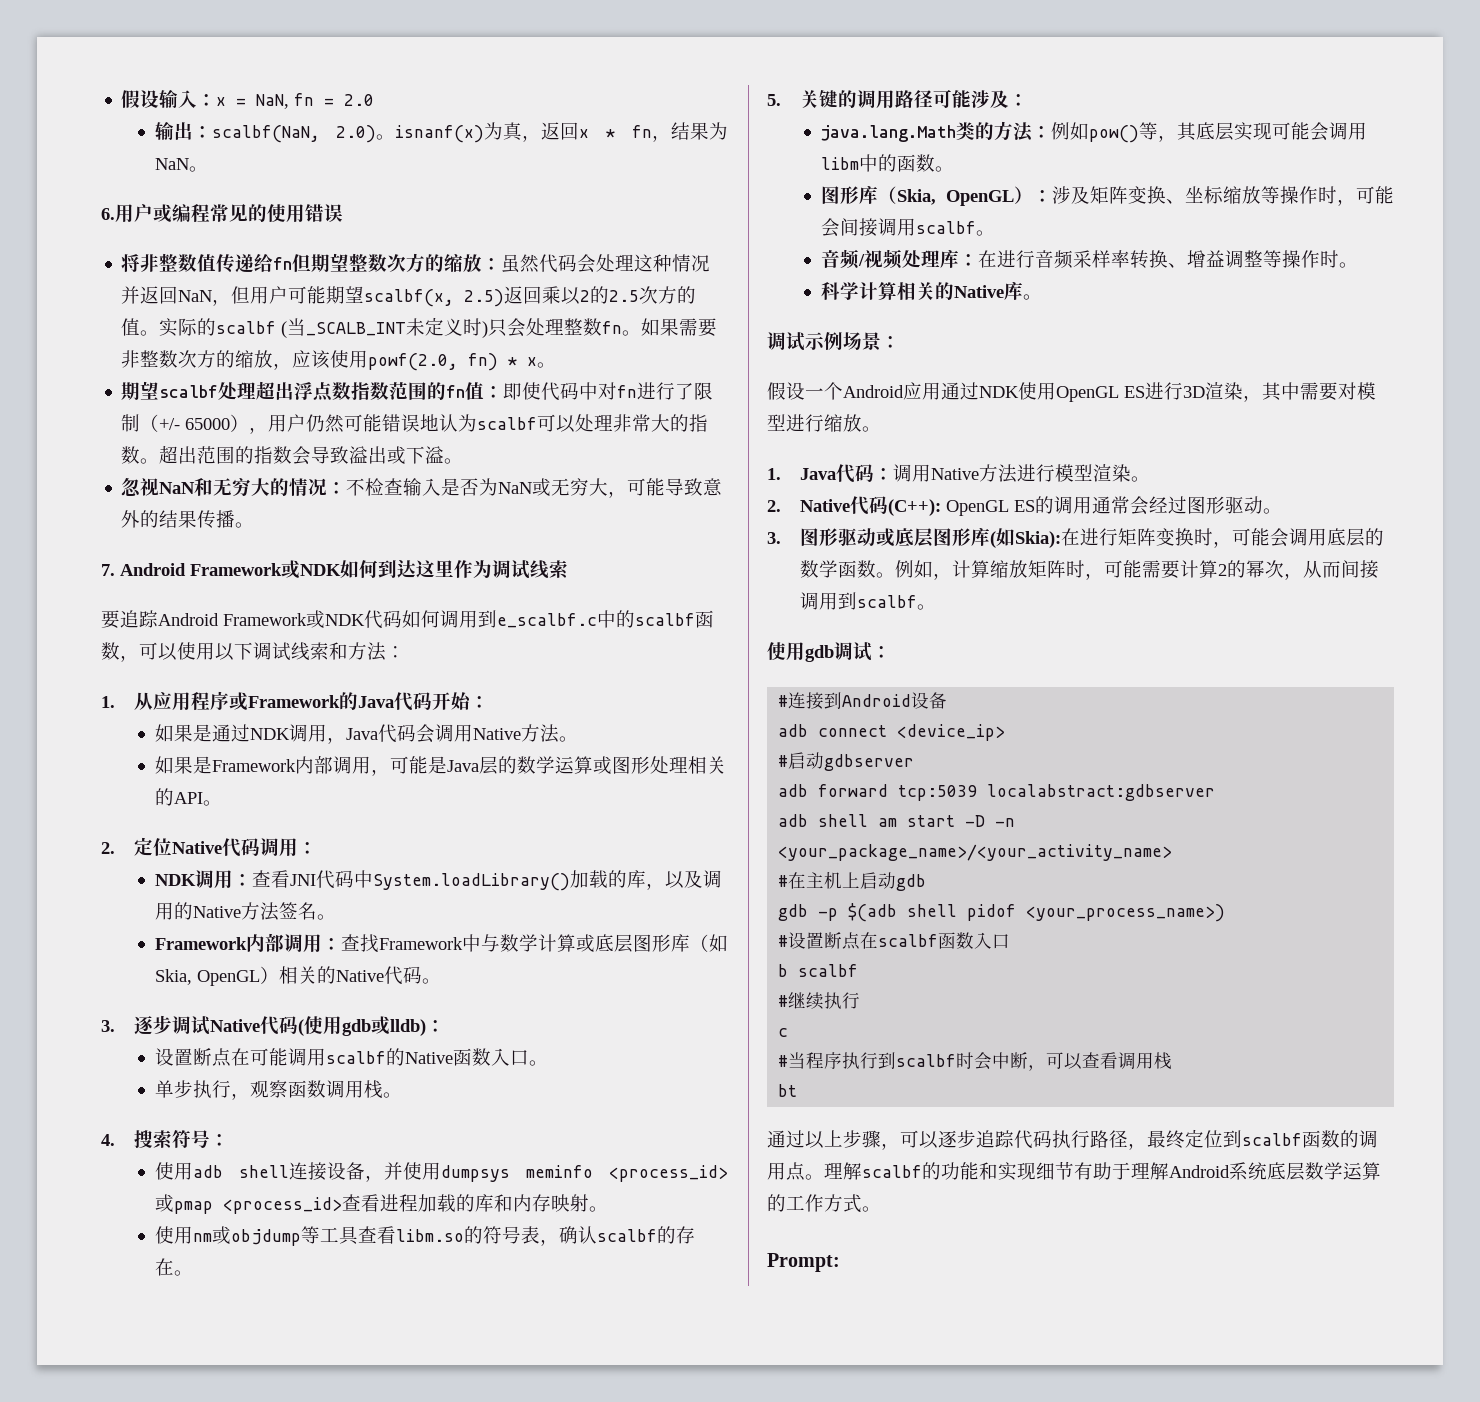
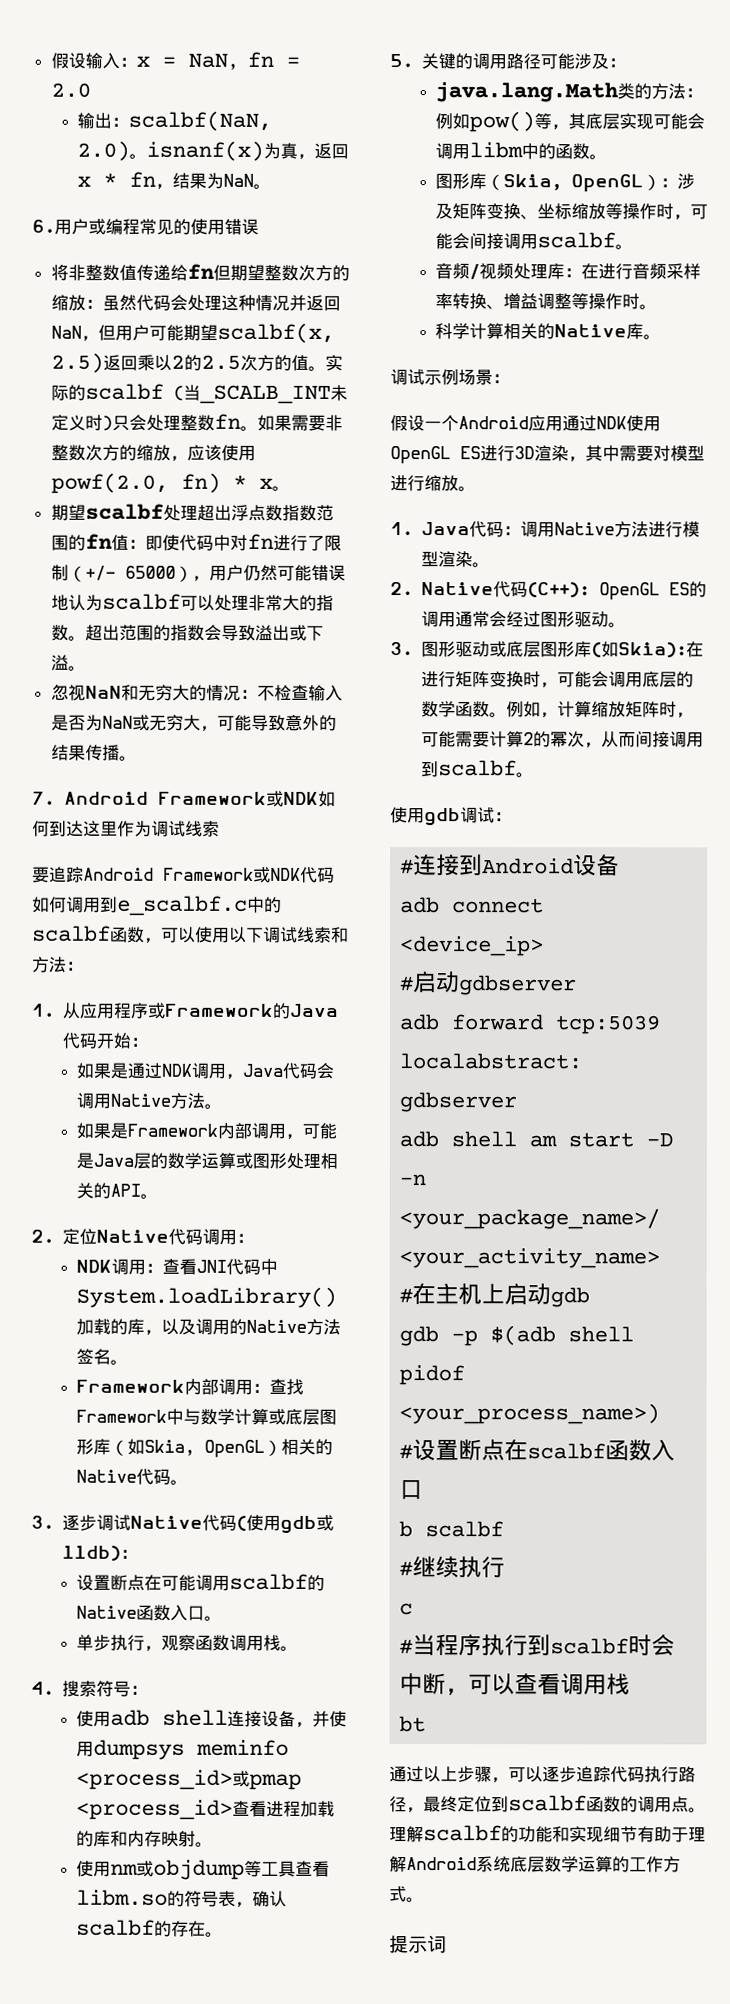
- Prompt:
+ 提示词

